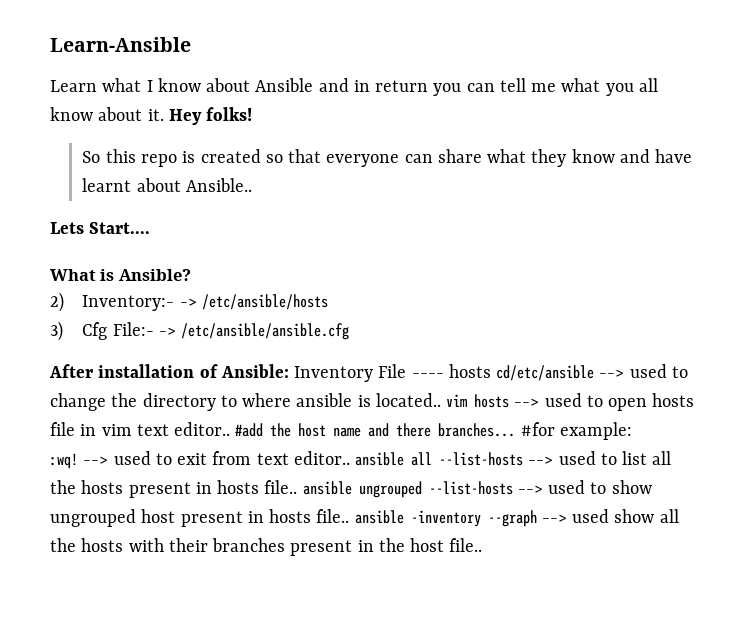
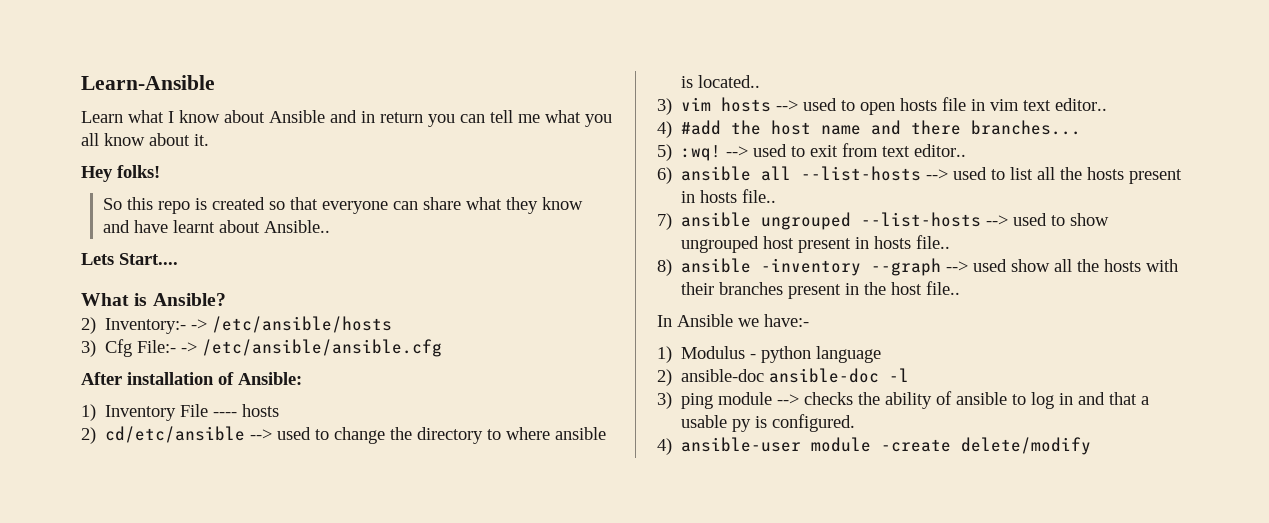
- Learn what I know about Ansible and in return you can tell me what you all know about it. Hey folks!
+ Learn what I know about Ansible and in return you can tell me what you all know about it.
+ Hey folks!
- After installation of Ansible: Inventory File ---- hosts cd/etc/ansible --> used to change the directory to where ansible is located.. vim hosts --> used to open hosts file in vim text editor.. #add the host name and there branches... #for example:
- :wq!
+ After installation of Ansible:
+ 1) Inventory File ---- hosts
+ 2) cd/etc/ansible --> used to change the directory to where ansible is located..
+ 3) vim hosts --> used to open hosts file in vim text editor..
+ 4) #add the host name and there branches...
+ 5) :wq!
- --> used to exit from text editor.. ansible all --list-hosts --> used to list all the hosts present in hosts file.. ansible ungrouped --list-hosts --> used to show ungrouped host present in hosts file.. ansible -inventory --graph --> used show all the hosts with their branches present in the host file..
+ --> used to exit from text editor..
+ 6) ansible all --list-hosts --> used to list all the hosts present in hosts file..
+ 7) ansible ungrouped --list-hosts --> used to show ungrouped host present in hosts file..
+ 8) ansible -inventory --graph --> used show all the hosts with their branches present in the host file..
+ In Ansible we have:-
+ 1) Modulus - python language
+ 2) ansible-doc ansible-doc -l
+ 3) ping module --> checks the ability of ansible to log in and that a usable py is configured.
+ 4) ansible-user module -create delete/modify

